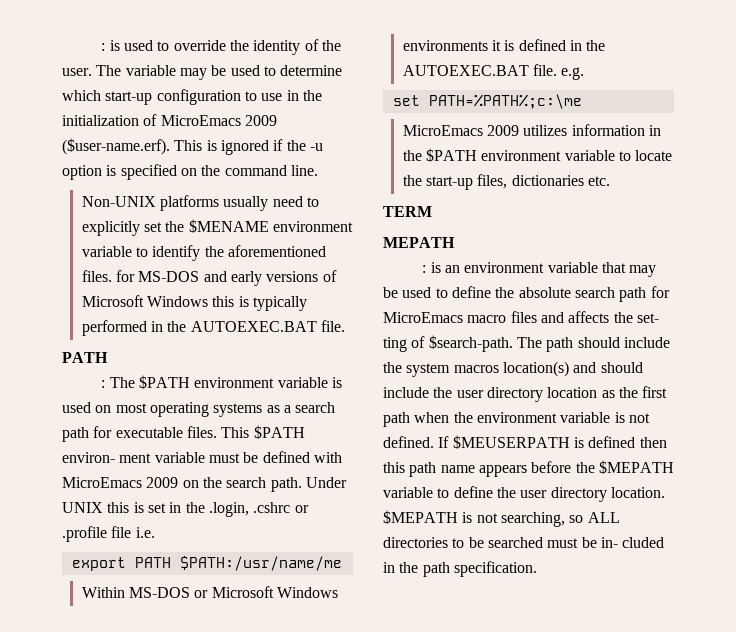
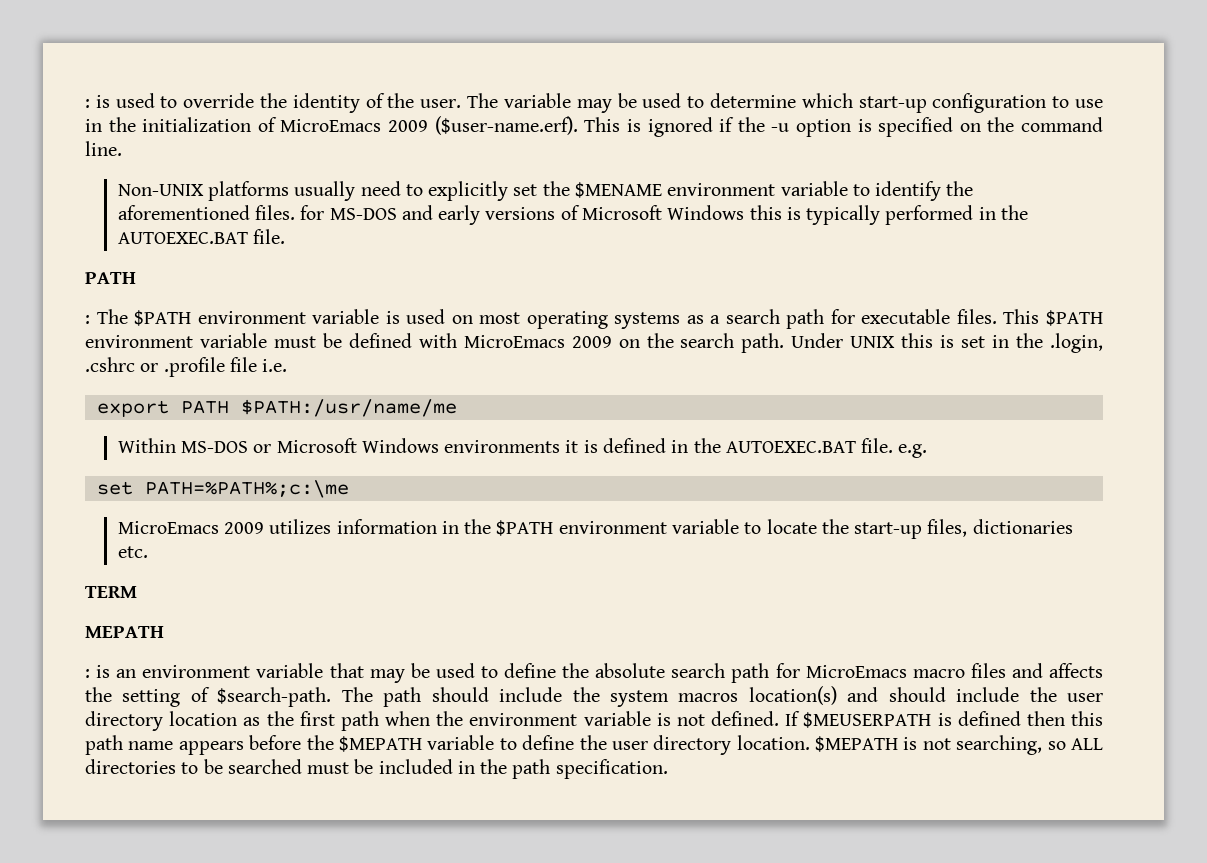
- This $PATH environ‐ ment variable must be defined with MicroEmacs 2009 on the search path.
+ This $PATH environment variable must be defined with MicroEmacs 2009 on the search path.
- : is an environment variable that may be used to define the absolute search path for MicroEmacs macro files and affects the set‐ ting of $search-path.
+ : is an environment variable that may be used to define the absolute search path for MicroEmacs macro files and affects the setting of $search-path.
- $MEPATH is not searching, so ALL directories to be searched must be in‐ cluded in the path specification.
+ $MEPATH is not searching, so ALL directories to be searched must be included in the path specification.

